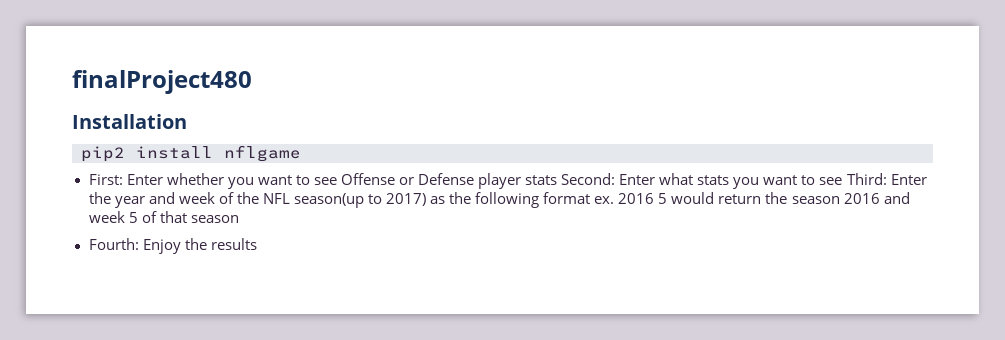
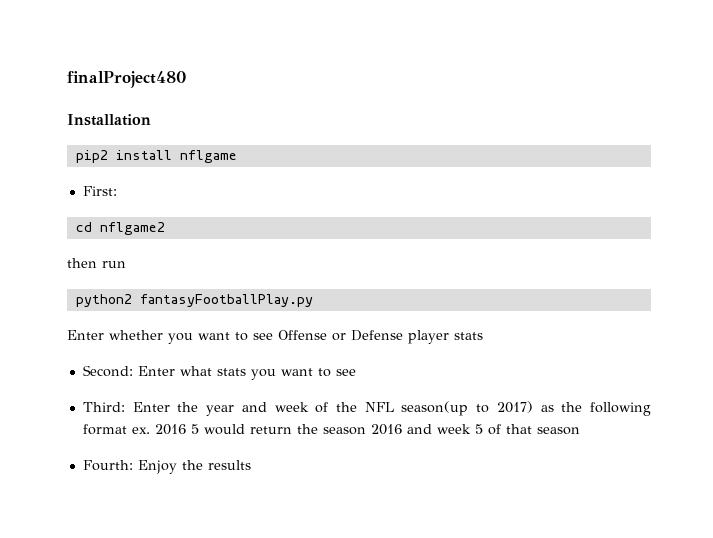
- First: Enter whether you want to see Offense or Defense player stats Second: Enter what stats you want to see Third: Enter the year and week of the NFL season(up to 2017) as the following format ex.
+ First:
+ cd nflgame2
+ then run
+ python2 fantasyFootballPlay.py
+ Enter whether you want to see Offense or Defense player stats
+ Second: Enter what stats you want to see
+ Third: Enter the year and week of the NFL season(up to 2017) as the following format ex.

